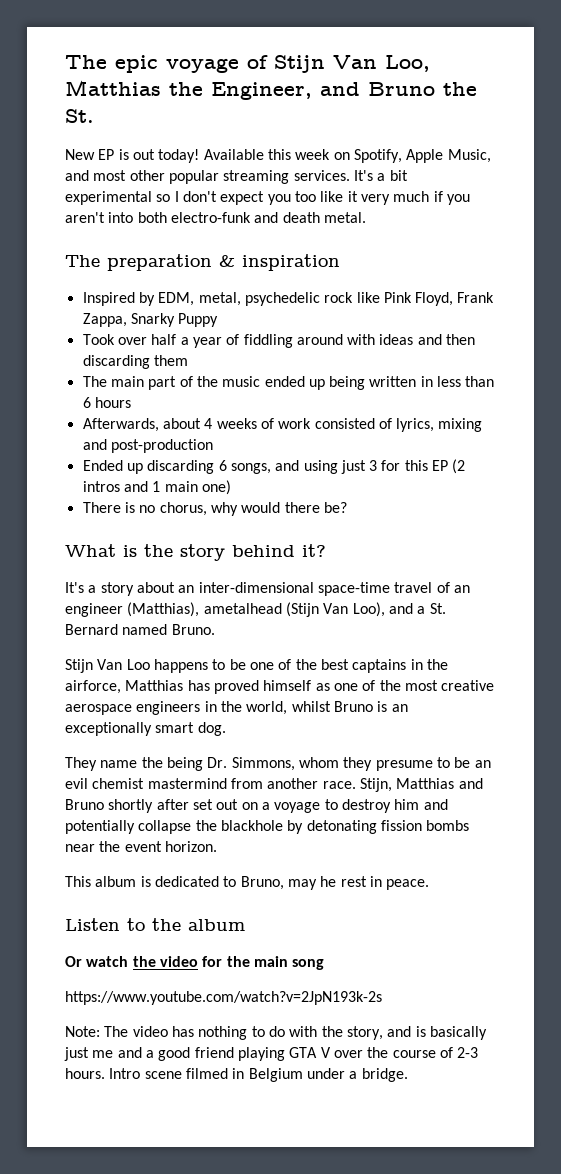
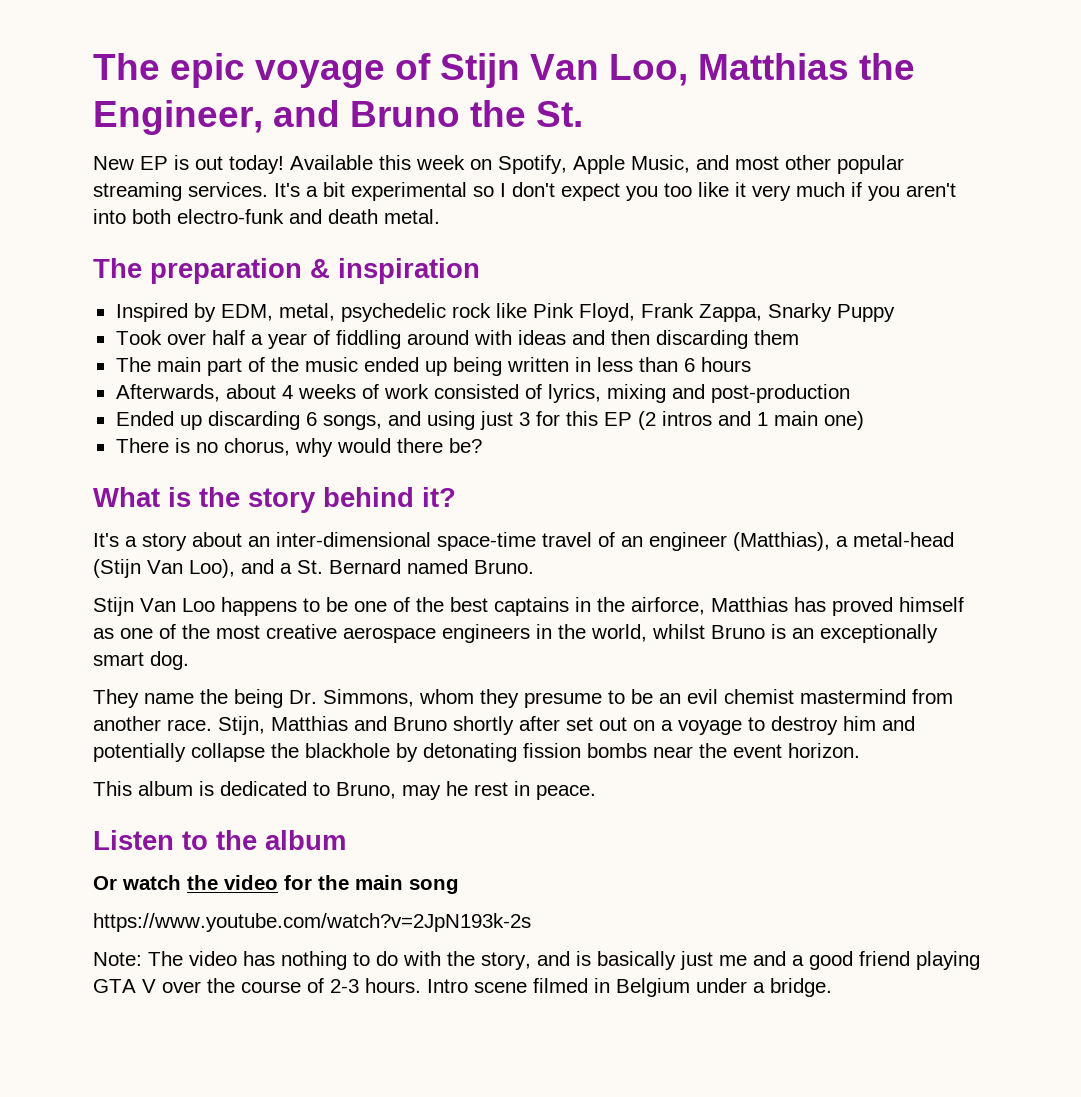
- It's a story about an inter-dimensional space-time travel of an engineer (Matthias), ametalhead (Stijn Van Loo), and a St. Bernard named Bruno.
+ It's a story about an inter-dimensional space-time travel of an engineer (Matthias), a metal-head (Stijn Van Loo), and a St. Bernard named Bruno.

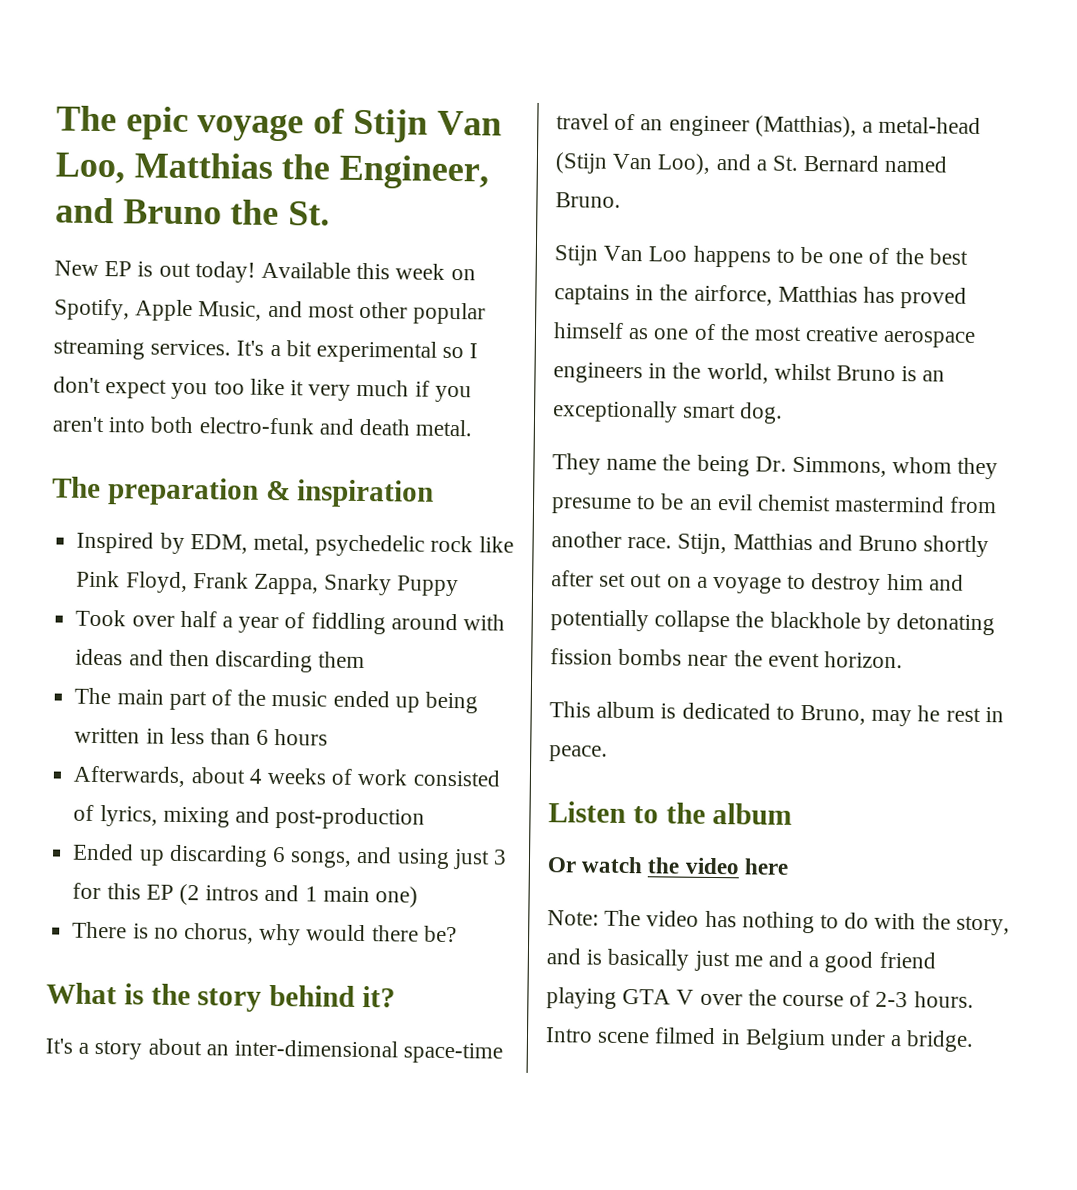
- Or watch the video for the main song
- https://www.youtube.com/watch?v=2JpN193k-2s
+ Or watch the video here

